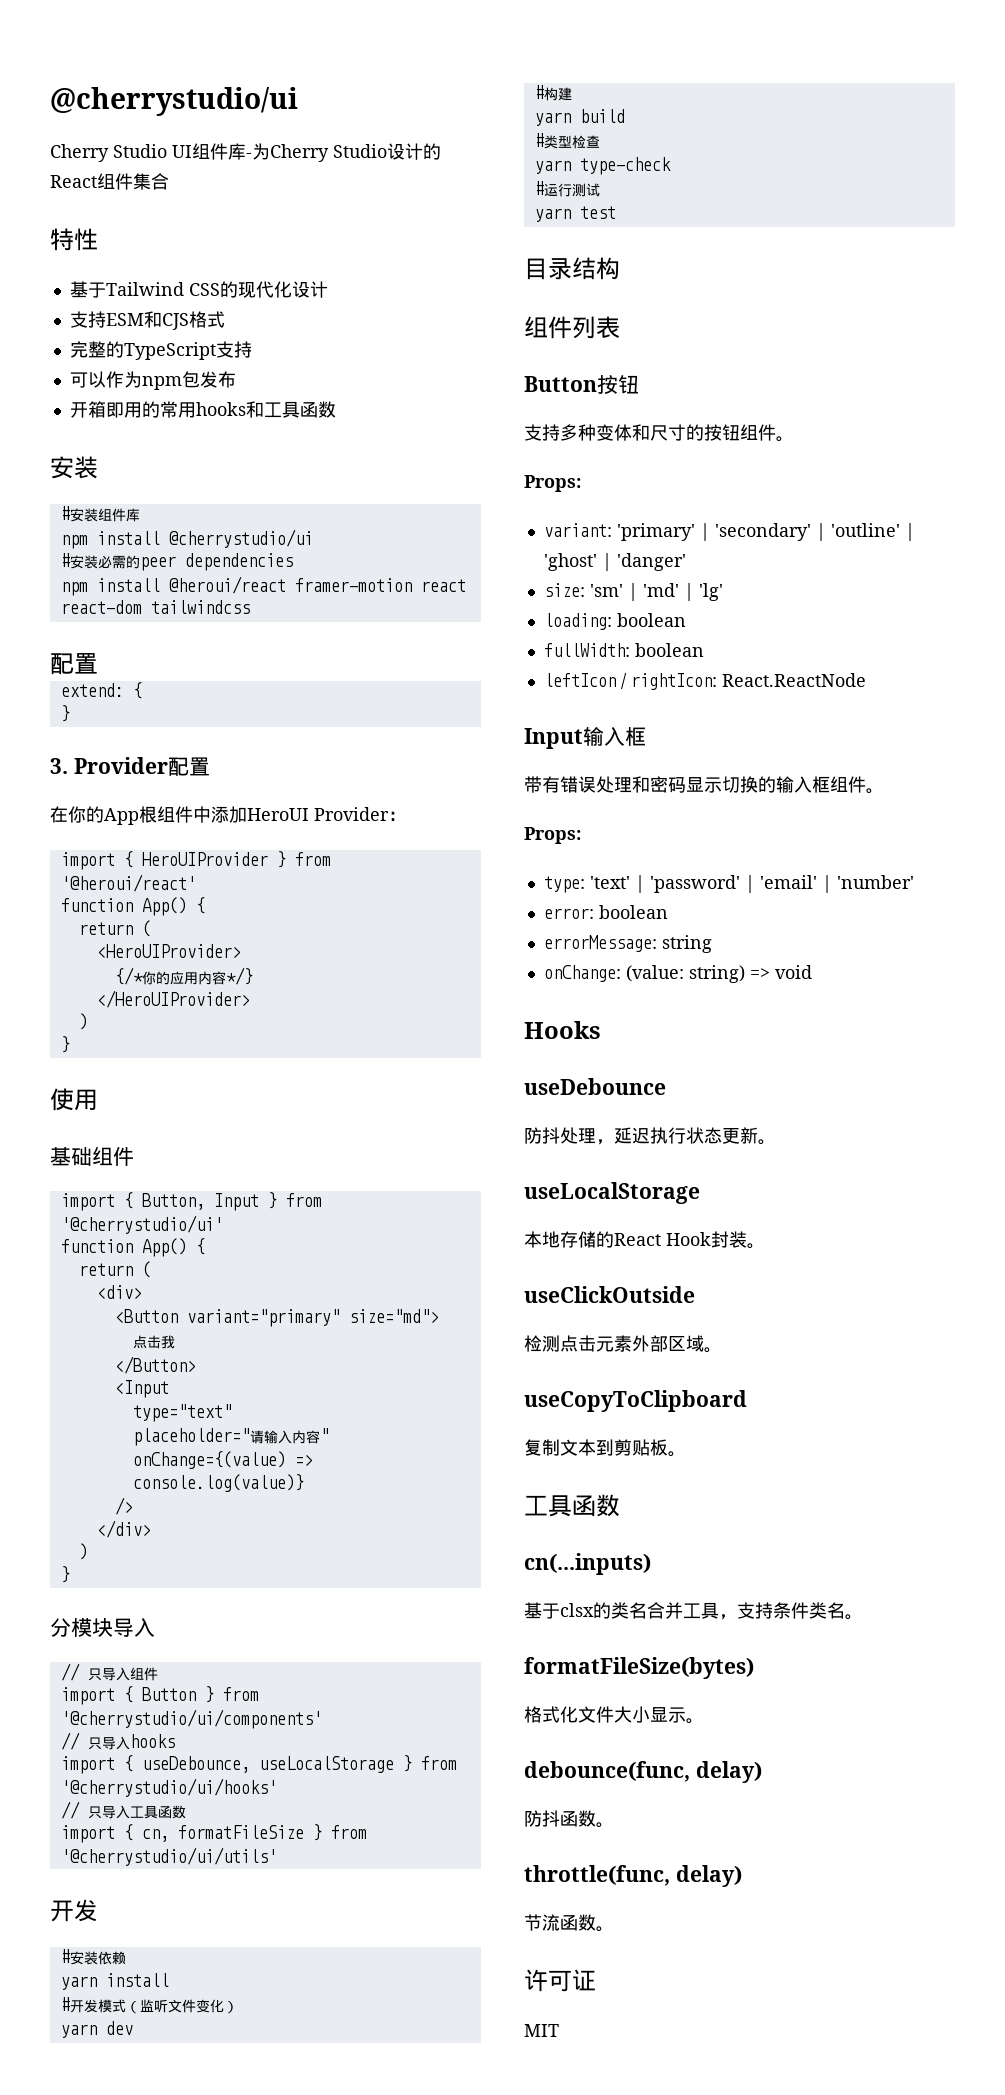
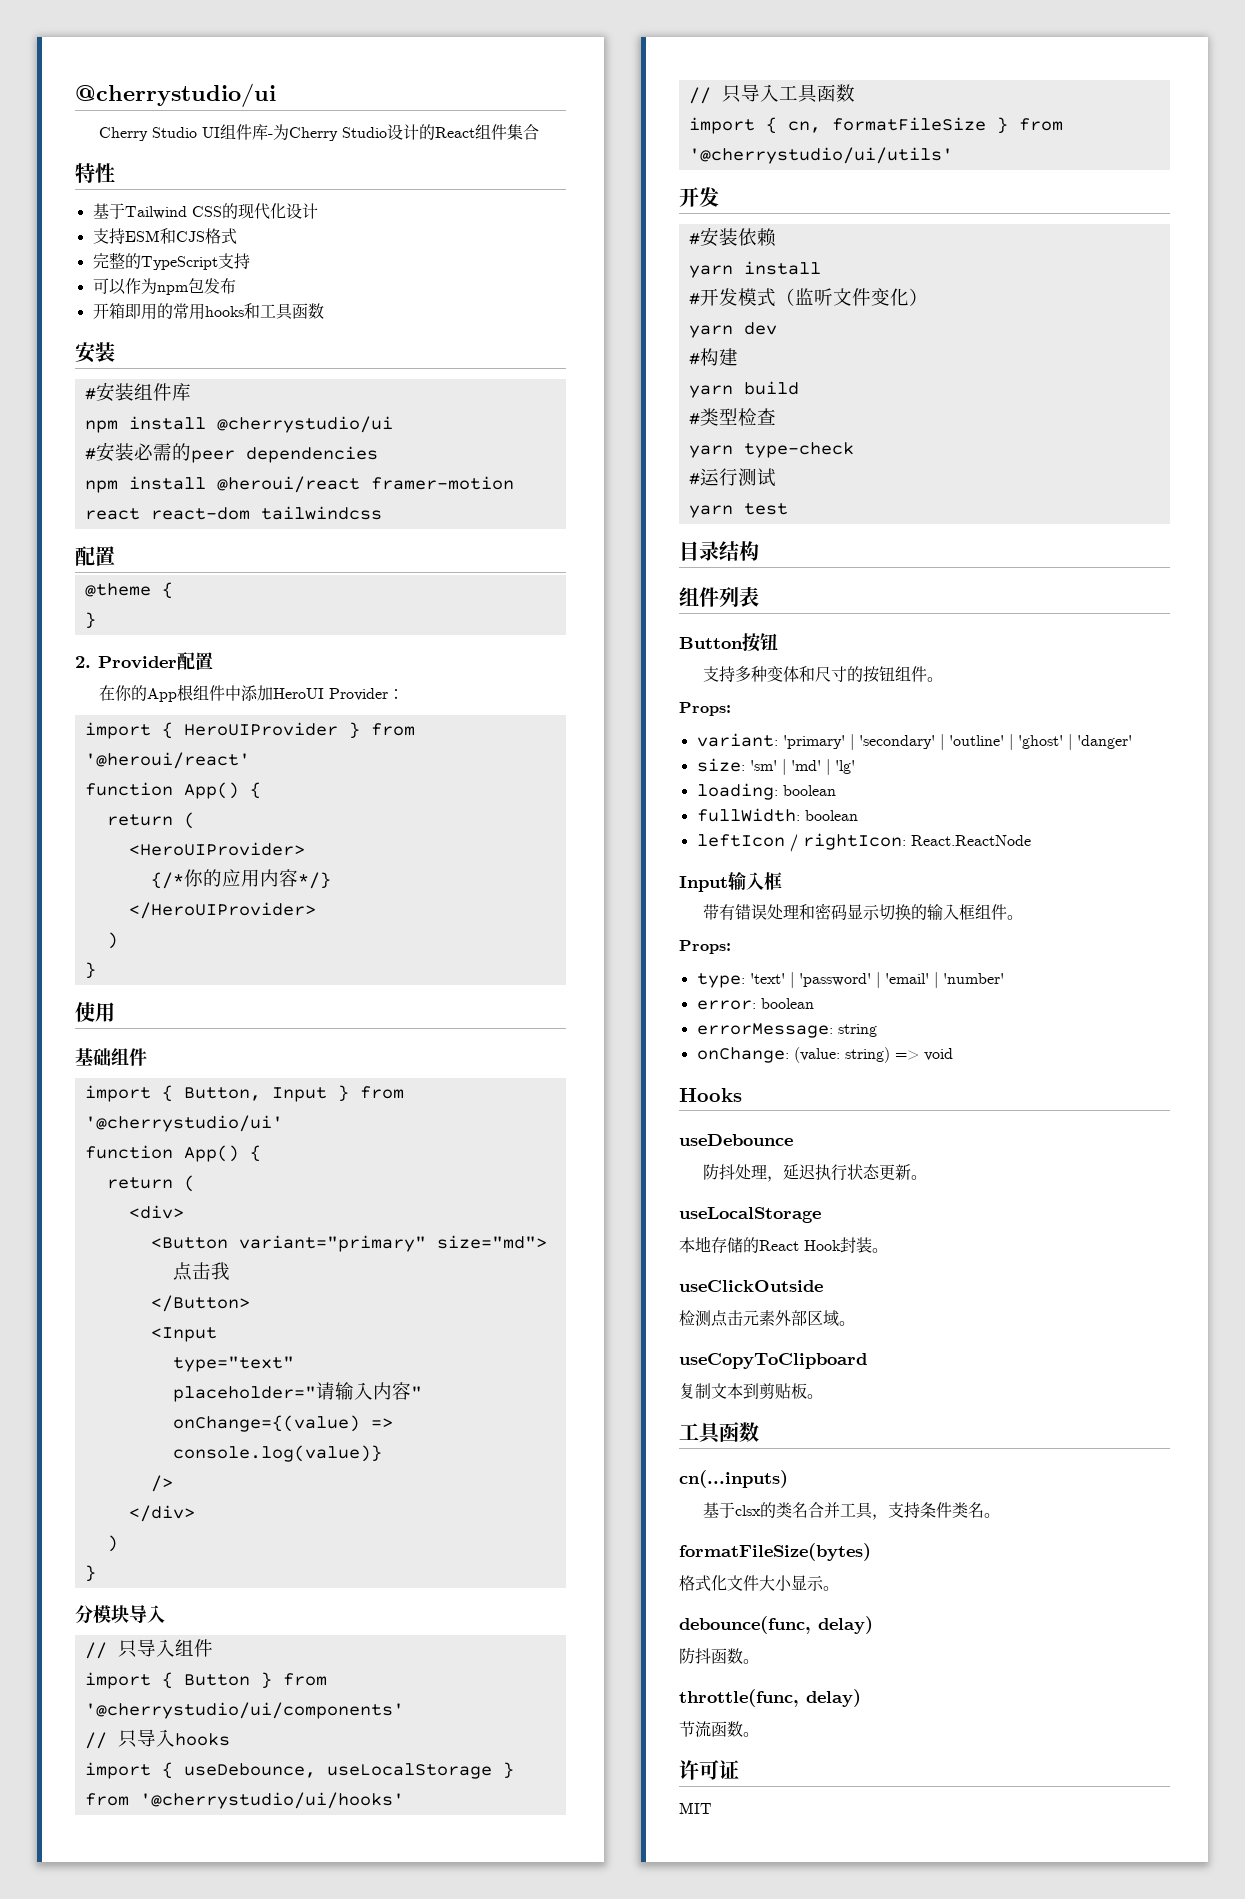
- extend: {
+ @theme {
- 3. Provider配置
+ 2. Provider配置

